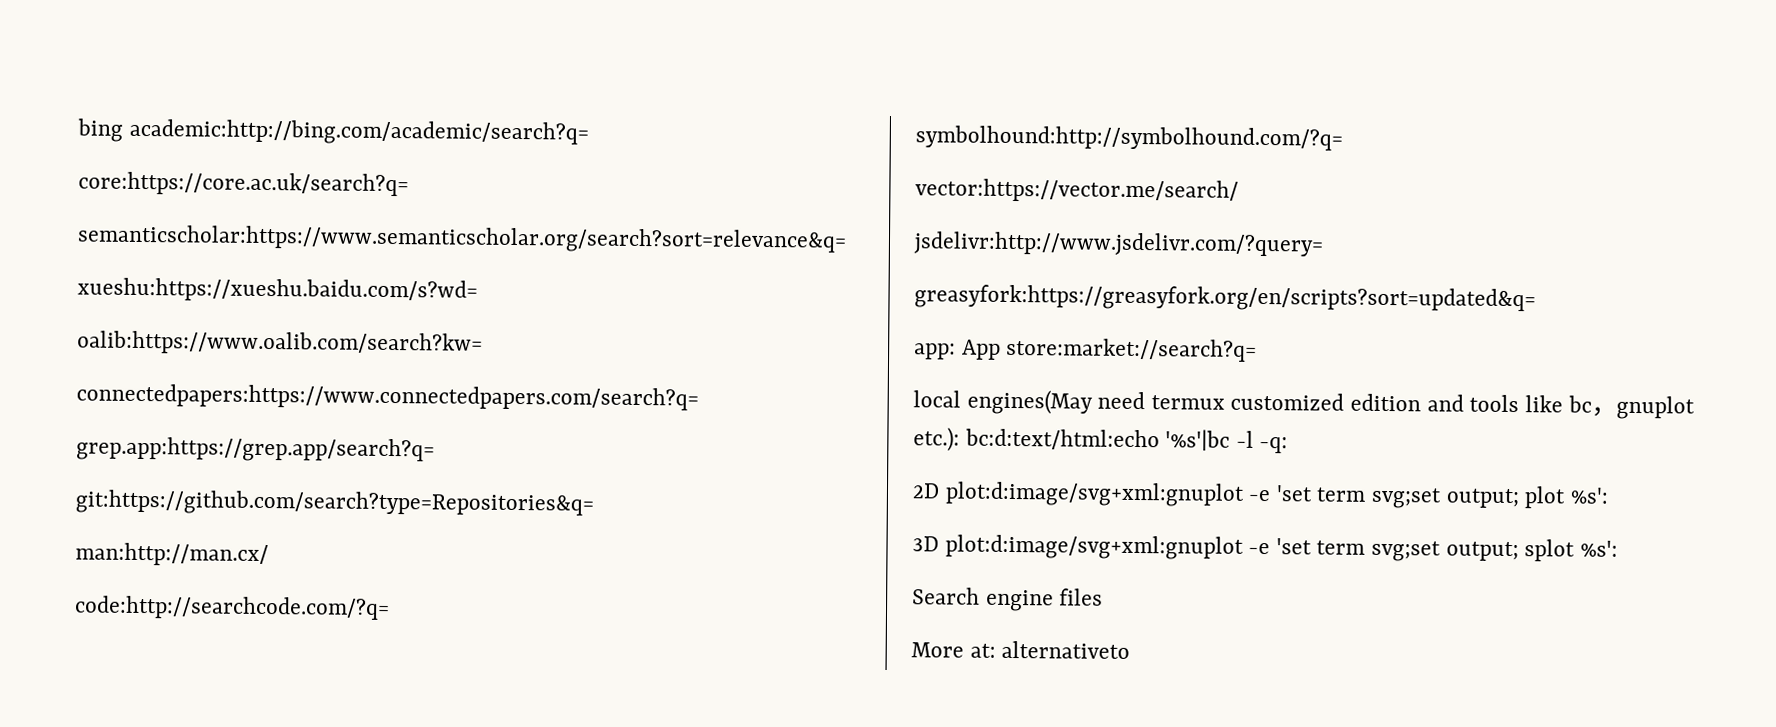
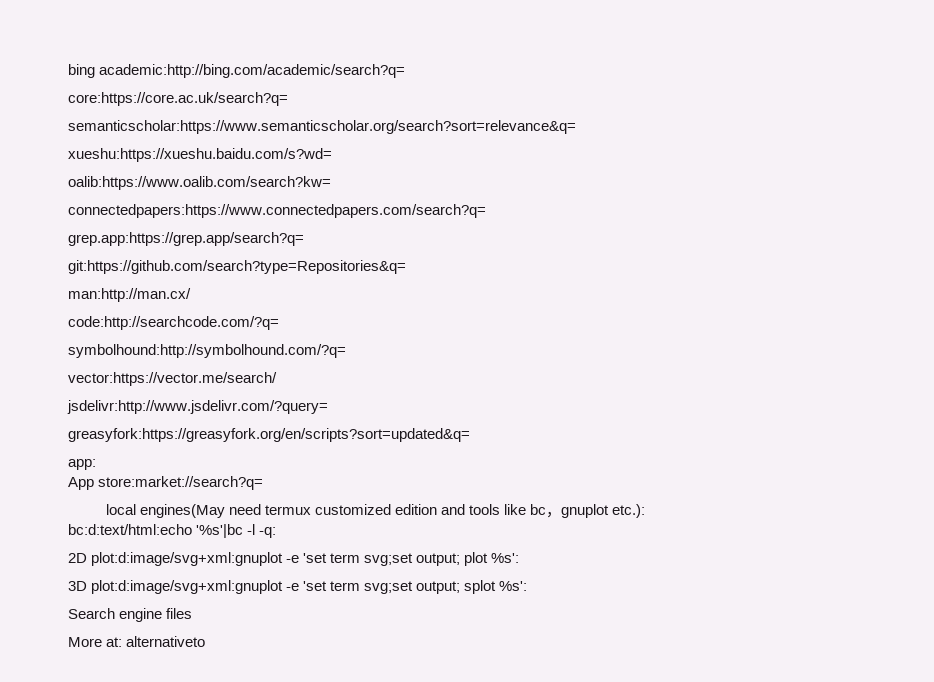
- app: App store:market://search?q=
+ app:
+ App store:market://search?q=
- local engines(May need termux customized edition and tools like bc，gnuplot etc.): bc:d:text/html:echo '%s'|bc -l -q:
+ local engines(May need termux customized edition and tools like bc，gnuplot etc.):
+ bc:d:text/html:echo '%s'|bc -l -q:

